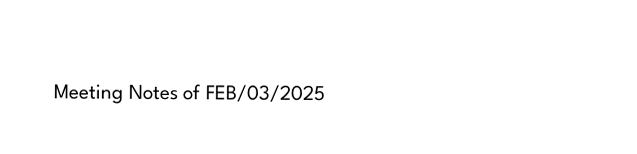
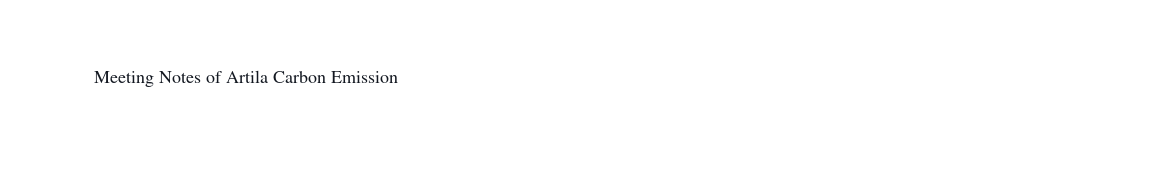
- Meeting Notes of FEB/03/2025
+ Meeting Notes of Artila Carbon Emission

